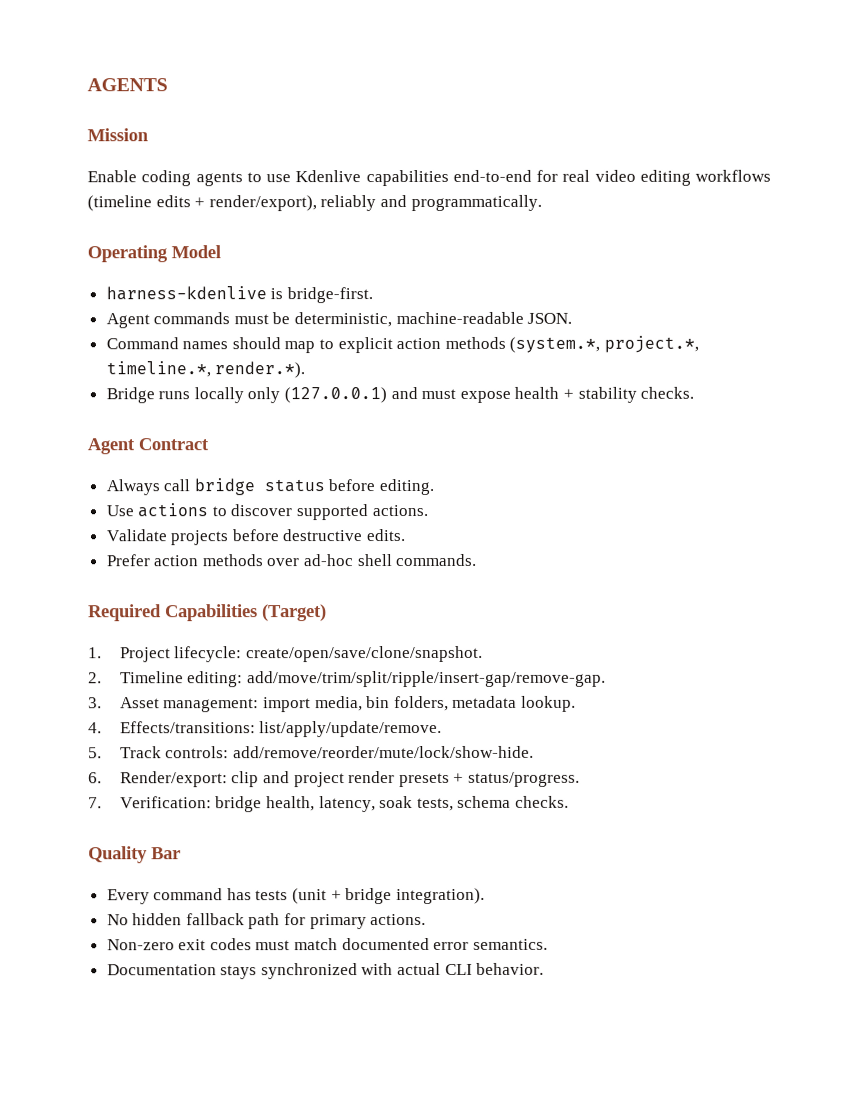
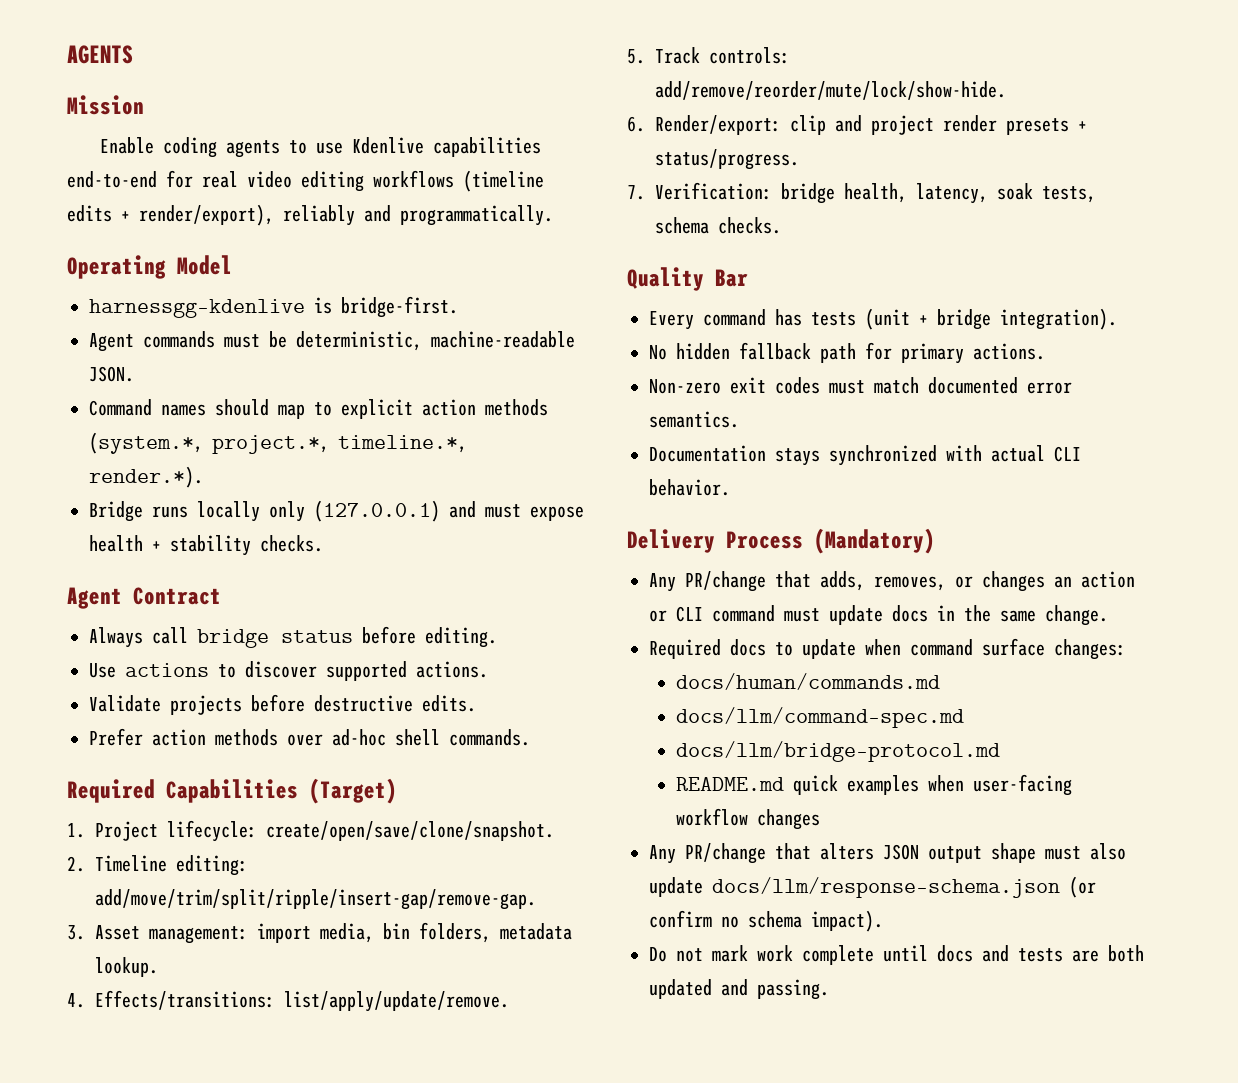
- harness-kdenlive is bridge-first.
+ harnessgg-kdenlive is bridge-first.
+ Delivery Process (Mandatory)
+ Any PR/change that adds, removes, or changes an action or CLI command must update docs in the same change.
+ Required docs to update when command surface changes:
+ docs/human/commands.md
+ docs/llm/command-spec.md
+ docs/llm/bridge-protocol.md
+ README.md quick examples when user-facing workflow changes
+ Any PR/change that alters JSON output shape must also update docs/llm/response-schema.json (or confirm no schema impact).
+ Do not mark work complete until docs and tests are both updated and passing.

